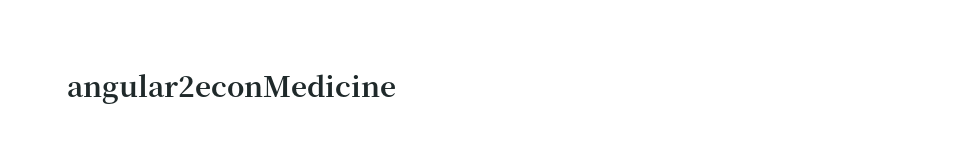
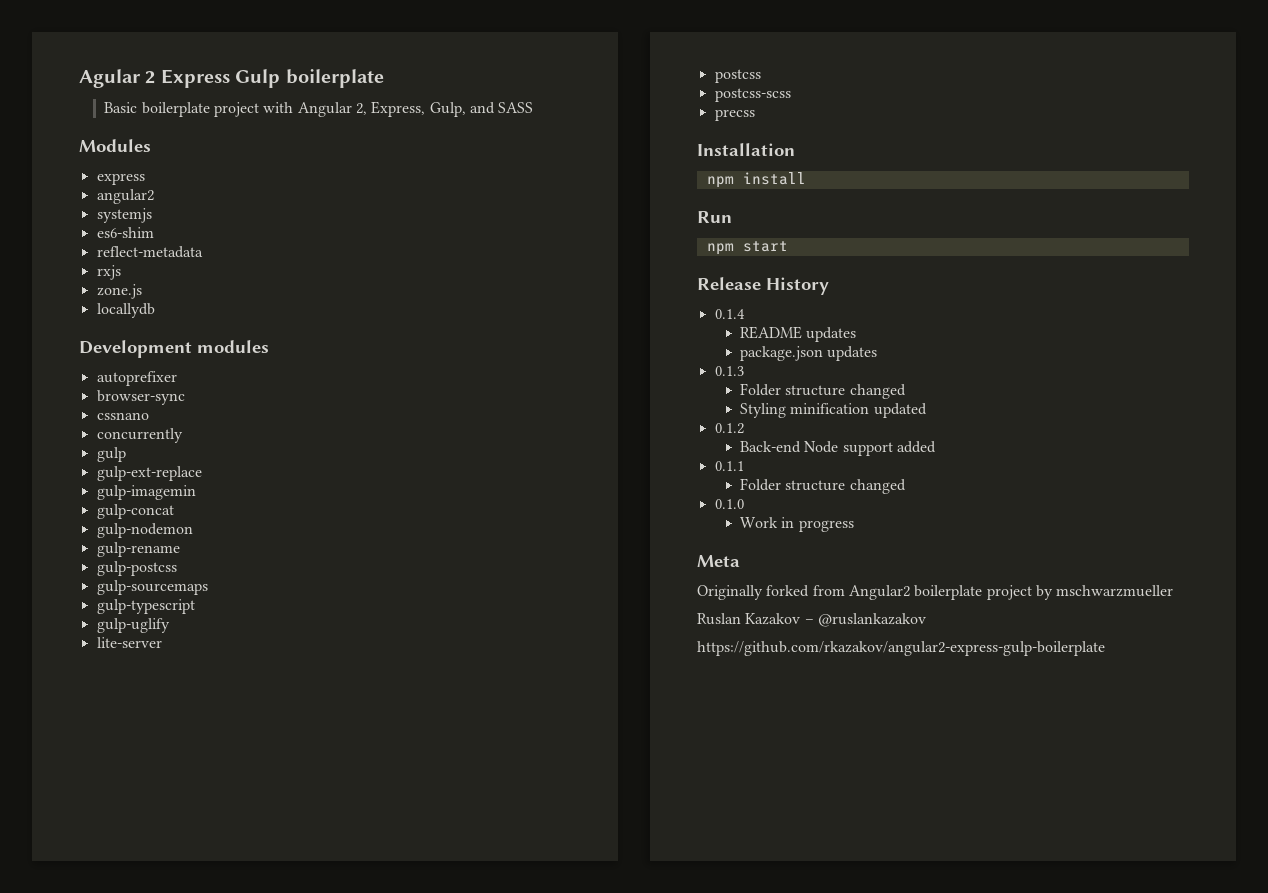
- angular2econMedicine
+ Agular 2 Express Gulp boilerplate
+ Basic boilerplate project with Angular 2, Express, Gulp, and SASS
+ Modules
+ express
+ angular2
+ systemjs
+ es6-shim
+ reflect-metadata
+ rxjs
+ zone.js
+ locallydb
+ Development modules
+ autoprefixer
+ browser-sync
+ cssnano
+ concurrently
+ gulp
+ gulp-ext-replace
+ gulp-imagemin
+ gulp-concat
+ gulp-nodemon
+ gulp-rename
+ gulp-postcss
+ gulp-sourcemaps
+ gulp-typescript
+ gulp-uglify
+ lite-server
+ postcss
+ postcss-scss
+ precss
+ Installation
+ npm install
+ Run
+ npm start
+ Release History
+ 0.1.4
+ README updates
+ package.json updates
+ 0.1.3
+ Folder structure changed
+ Styling minification updated
+ 0.1.2
+ Back-end Node support added
+ 0.1.1
+ Folder structure changed
+ 0.1.0
+ Work in progress
+ Meta
+ Originally forked from Angular2 boilerplate project by mschwarzmueller
+ Ruslan Kazakov – @ruslankazakov
+ https://github.com/rkazakov/angular2-express-gulp-boilerplate

